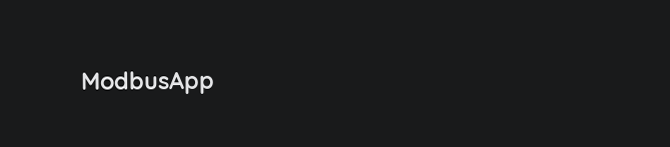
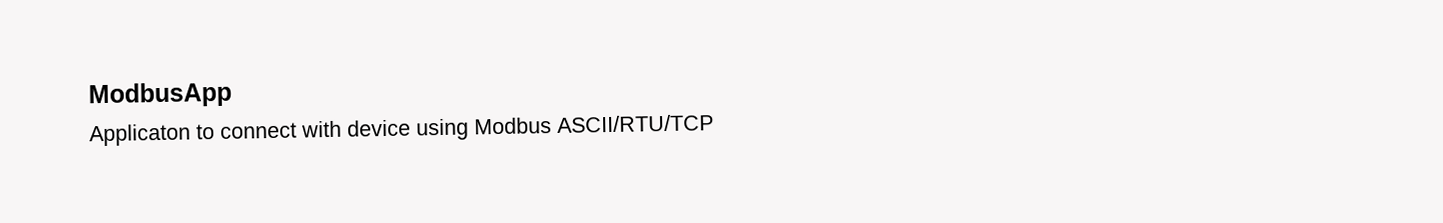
+ Applicaton to connect with device using Modbus ASCII/RTU/TCP

